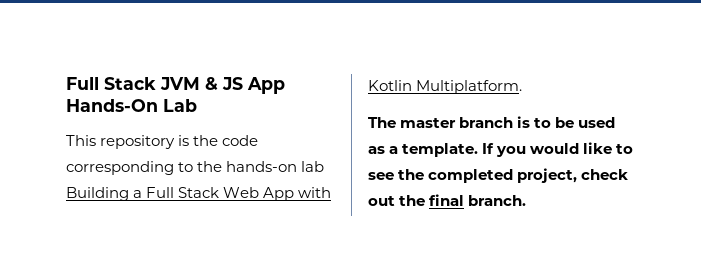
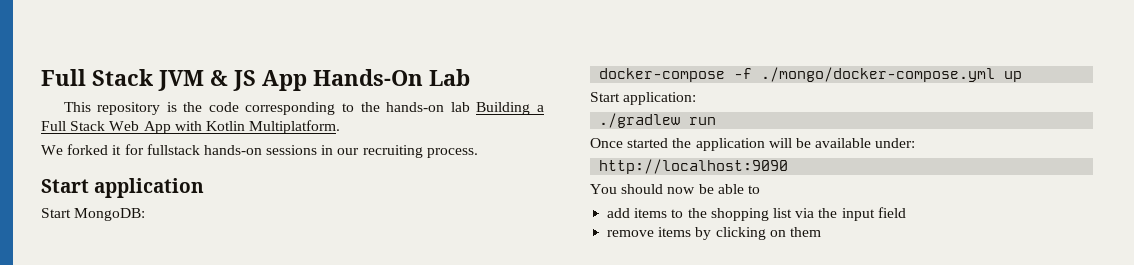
- The master branch is to be used as a template. If you would like to see the completed project, check out the final branch.
+ We forked it for fullstack hands-on sessions in our recruiting process.
+ Start application
+ Start MongoDB:
+ docker-compose -f ./mongo/docker-compose.yml up
+ Start application:
+ ./gradlew run
+ Once started the application will be available under:
+ http://localhost:9090
+ You should now be able to
+ add items to the shopping list via the input field
+ remove items by clicking on them

